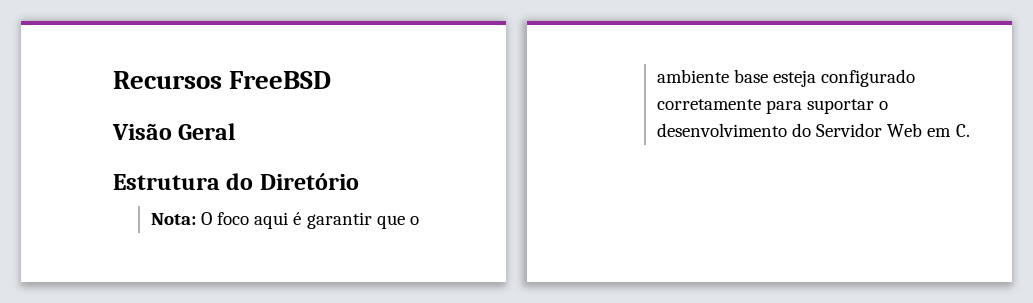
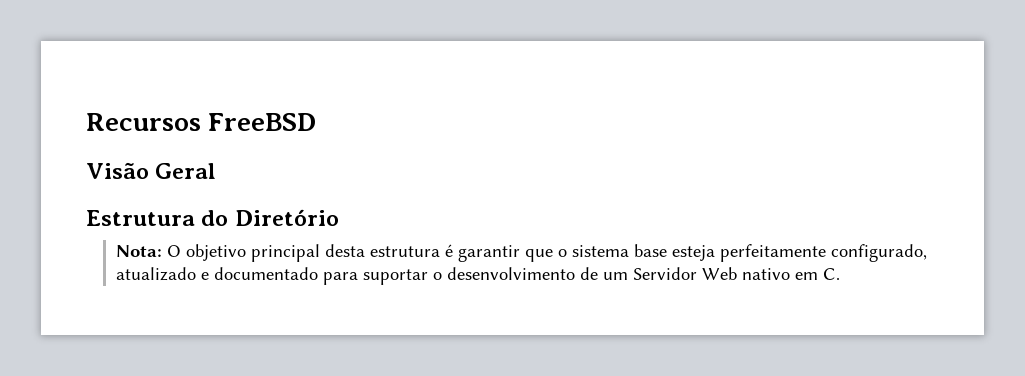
- Nota: O foco aqui é garantir que o ambiente base esteja configurado corretamente para suportar o desenvolvimento do Servidor Web em C.
+ Nota: O objetivo principal desta estrutura é garantir que o sistema base esteja perfeitamente configurado, atualizado e documentado para suportar o desenvolvimento de um Servidor Web nativo em C.

